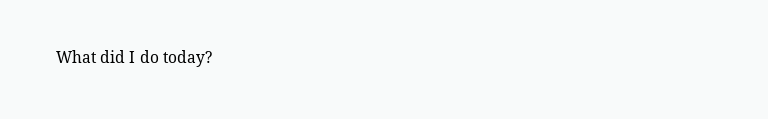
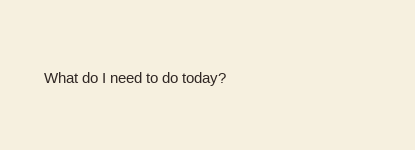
- What did I do today?
+ What do I need to do today?

